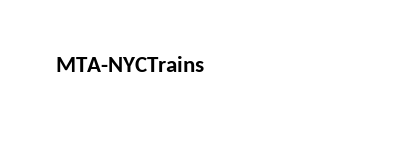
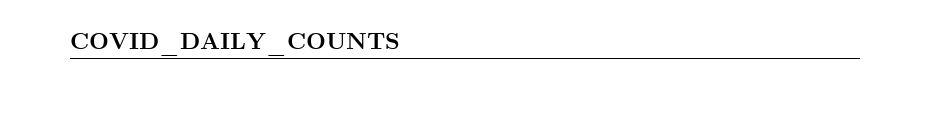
- MTA-NYCTrains
+ COVID_DAILY_COUNTS

